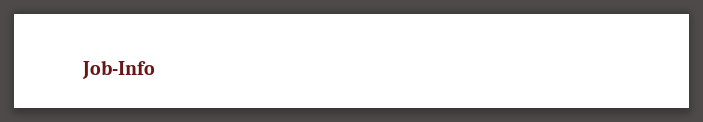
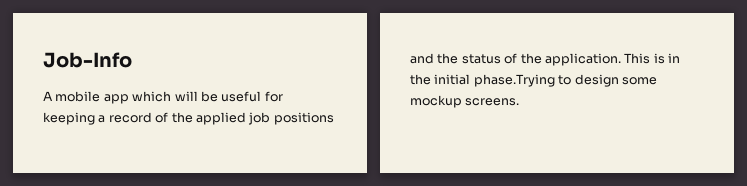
+ A mobile app which will be useful for keeping a record of the applied job positions and the status of the application. This is in the initial phase.Trying to design some mockup screens.

